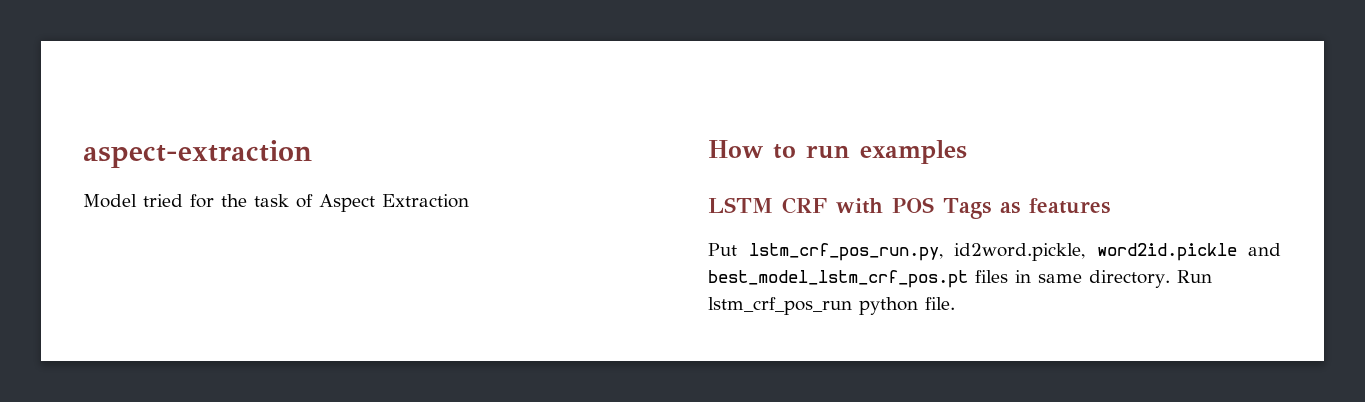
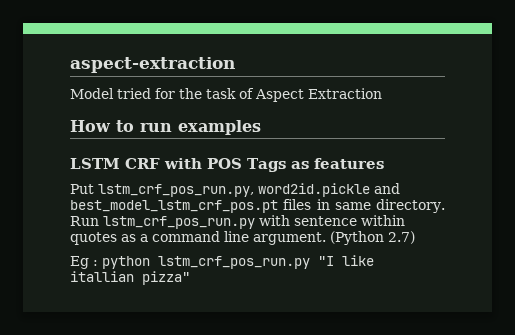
- Put lstm_crf_pos_run.py, id2word.pickle, word2id.pickle and best_model_lstm_crf_pos.pt files in same directory.
+ Put lstm_crf_pos_run.py, word2id.pickle and best_model_lstm_crf_pos.pt files in same directory.
- Run lstm_crf_pos_run python file.
+ Run lstm_crf_pos_run.py with sentence within quotes as a command line argument. (Python 2.7)
+ Eg : python lstm_crf_pos_run.py "I like itallian pizza"

